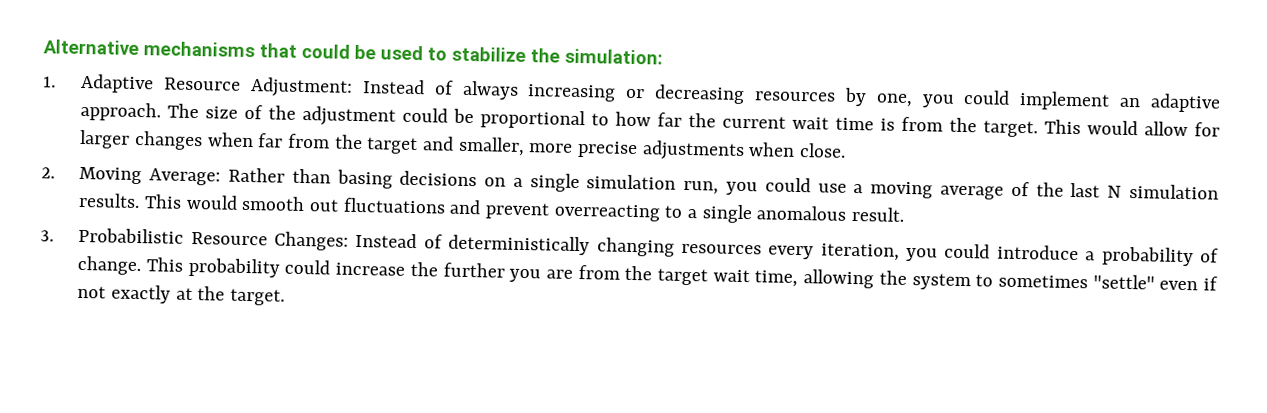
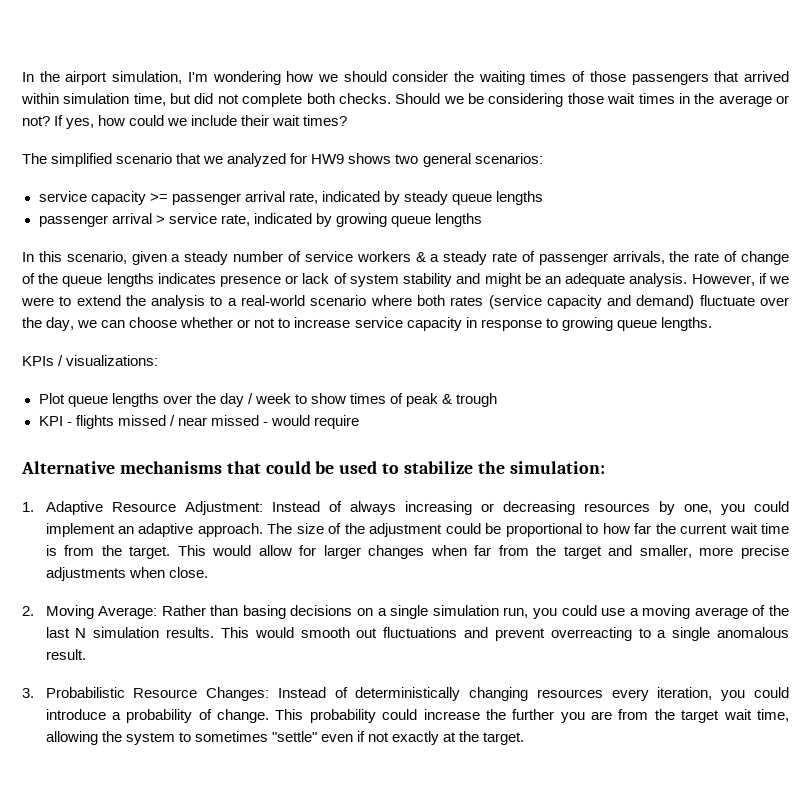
+ In the airport simulation, I'm wondering how we should consider the waiting times of those passengers that arrived within simulation time, but did not complete both checks. Should we be considering those wait times in the average or not? If yes, how could we include their wait times?
+ The simplified scenario that we analyzed for HW9 shows two general scenarios:
+ service capacity >= passenger arrival rate, indicated by steady queue lengths
+ passenger arrival > service rate, indicated by growing queue lengths
+ In this scenario, given a steady number of service workers & a steady rate of passenger arrivals, the rate of change of the queue lengths indicates presence or lack of system stability and might be an adequate analysis. However, if we were to extend the analysis to a real-world scenario where both rates (service capacity and demand) fluctuate over the day, we can choose whether or not to increase service capacity in response to growing queue lengths.
+ KPIs / visualizations:
+ Plot queue lengths over the day / week to show times of peak & trough
+ KPI - flights missed / near missed - would require

